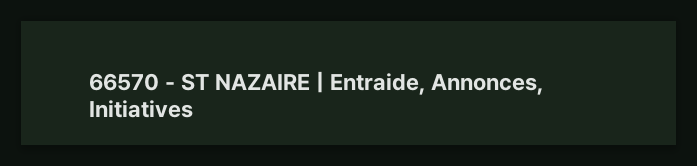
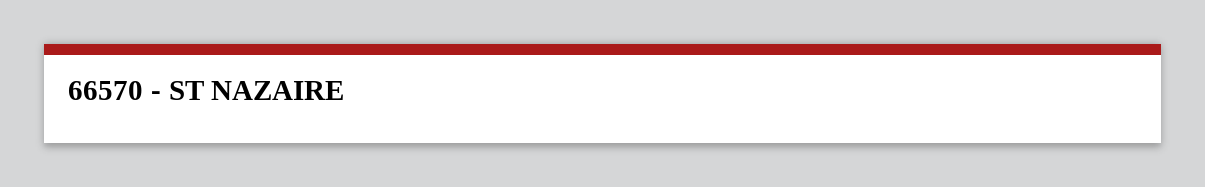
- 66570 - ST NAZAIRE | Entraide, Annonces, Initiatives
+ 66570 - ST NAZAIRE

